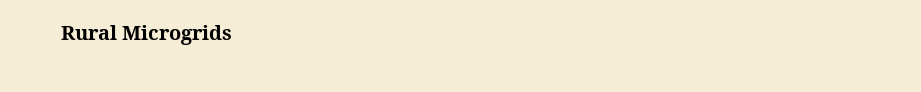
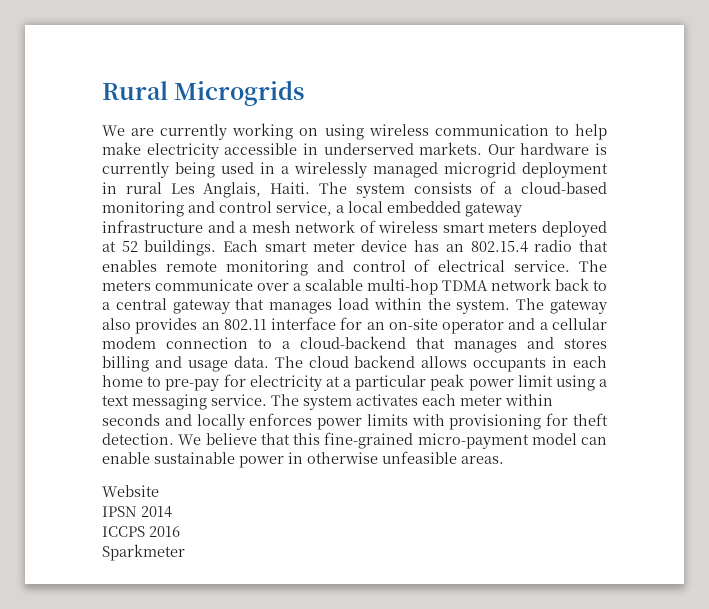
+ We are currently working on using wireless communication to help make electricity accessible in underserved markets. Our hardware is currently being used in a wirelessly managed microgrid deployment in rural Les Anglais, Haiti. The system consists of a cloud-based monitoring and control service, a local embedded gateway infrastructure and a mesh network of wireless smart meters deployed at 52 buildings. Each smart meter device has an 802.15.4 radio that enables remote monitoring and control of electrical service. The meters communicate over a scalable multi-hop TDMA network back to a central gateway that manages load within the system. The gateway also provides an 802.11 interface for an on-site operator and a cellular modem connection to a cloud-backend that manages and stores billing and usage data. The cloud backend allows occupants in each home to pre-pay for electricity at a particular peak power limit using a text messaging service. The system activates each meter within seconds and locally enforces power limits with provisioning for theft detection. We believe that this fine-grained micro-payment model can enable sustainable power in otherwise unfeasible areas.
+ Website
+ IPSN 2014
+ ICCPS 2016
+ Sparkmeter

